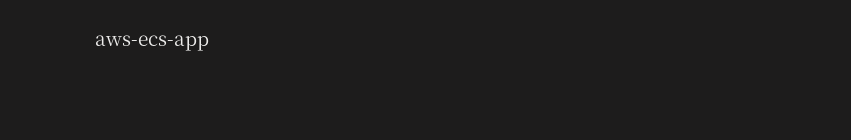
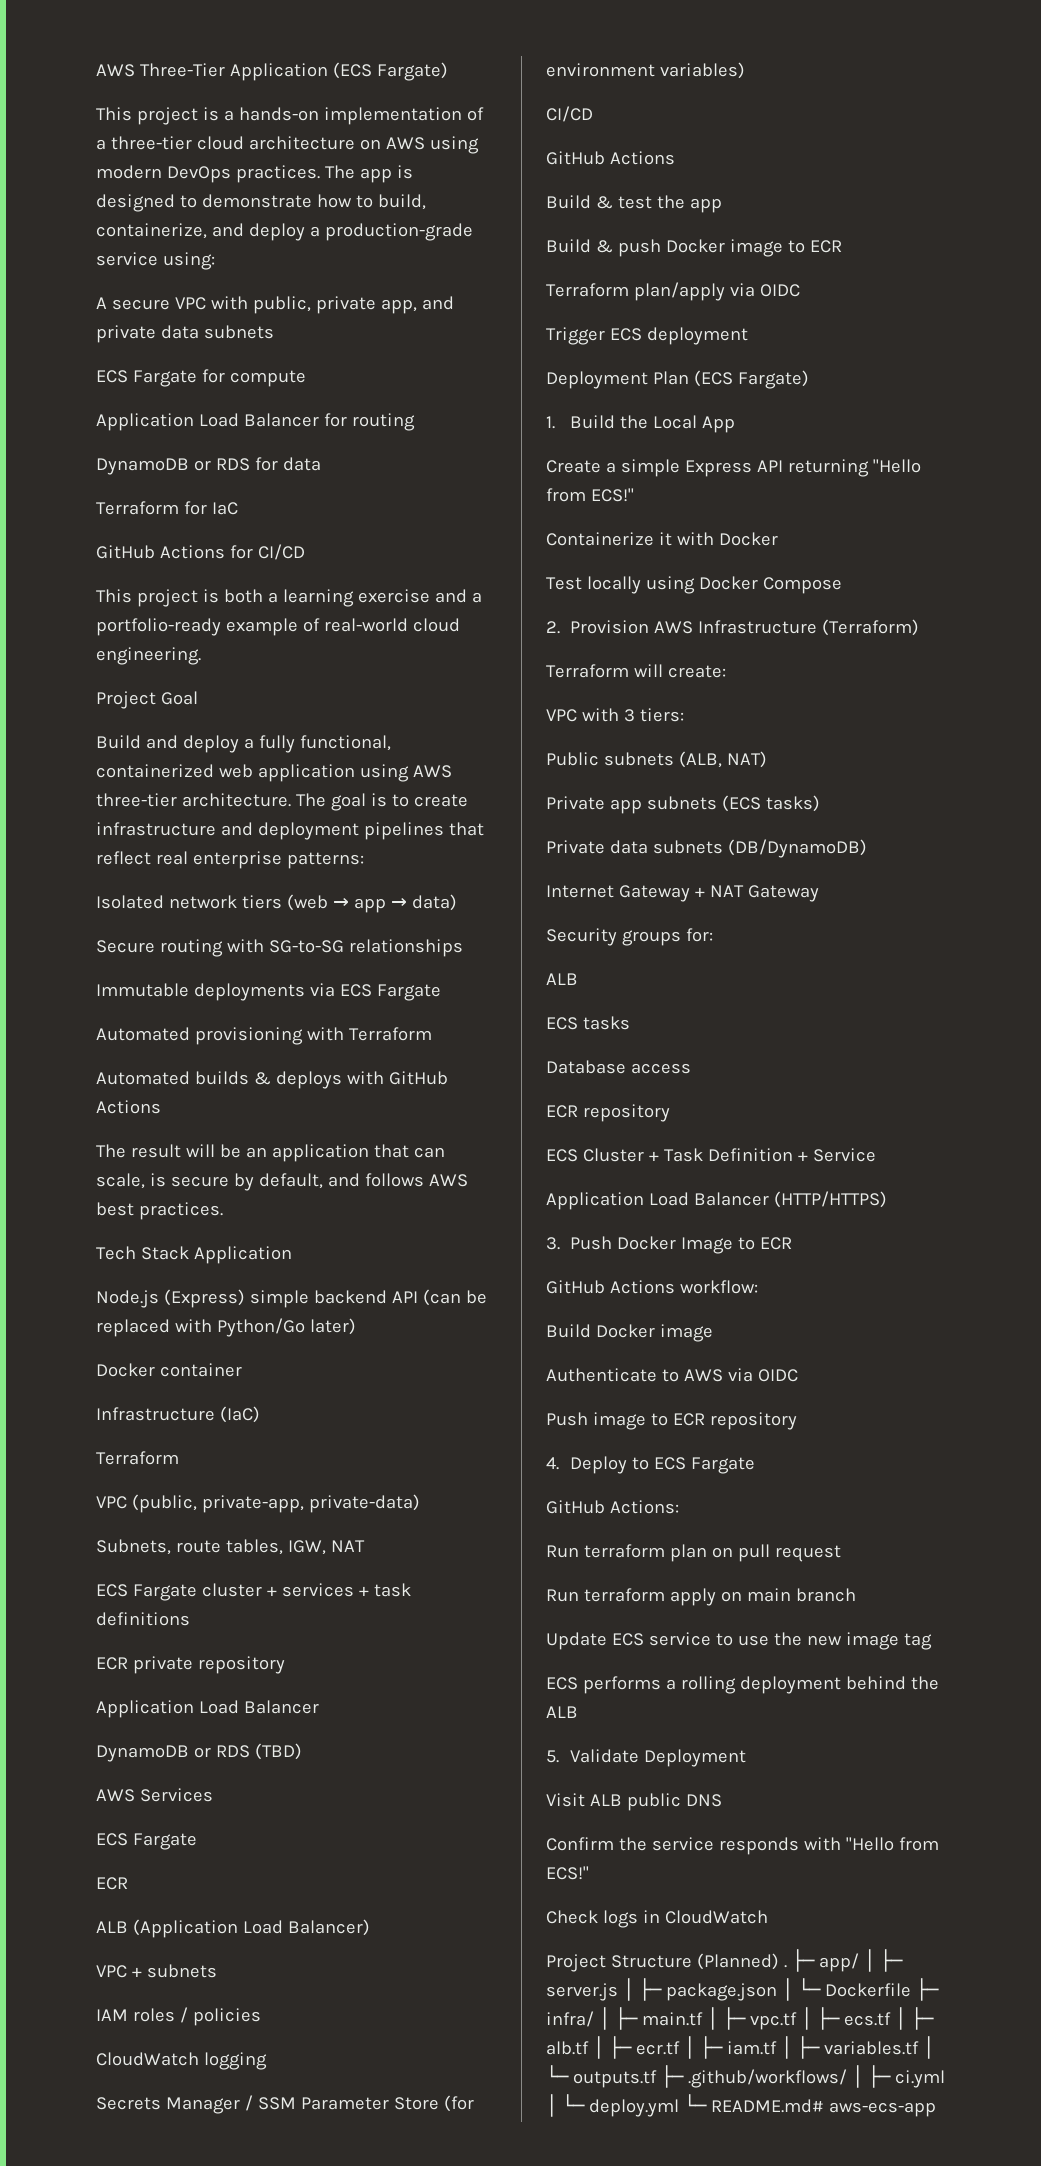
- aws-ecs-app
+ AWS Three-Tier Application (ECS Fargate)
+ This project is a hands-on implementation of a three-tier cloud architecture on AWS using modern DevOps practices. The app is designed to demonstrate how to build, containerize, and deploy a production-grade service using:
+ A secure VPC with public, private app, and private data subnets
+ ECS Fargate for compute
+ Application Load Balancer for routing
+ DynamoDB or RDS for data
+ Terraform for IaC
+ GitHub Actions for CI/CD
+ This project is both a learning exercise and a portfolio-ready example of real-world cloud engineering.
+ Project Goal
+ Build and deploy a fully functional, containerized web application using AWS three-tier architecture. The goal is to create infrastructure and deployment pipelines that reflect real enterprise patterns:
+ Isolated network tiers (web → app → data)
+ Secure routing with SG-to-SG relationships
+ Immutable deployments via ECS Fargate
+ Automated provisioning with Terraform
+ Automated builds & deploys with GitHub Actions
+ The result will be an application that can scale, is secure by default, and follows AWS best practices.
+ Tech Stack Application
+ Node.js (Express) simple backend API (can be replaced with Python/Go later)
+ Docker container
+ Infrastructure (IaC)
+ Terraform
+ VPC (public, private-app, private-data)
+ Subnets, route tables, IGW, NAT
+ ECS Fargate cluster + services + task definitions
+ ECR private repository
+ Application Load Balancer
+ DynamoDB or RDS (TBD)
+ AWS Services
+ ECS Fargate
+ ECR
+ ALB (Application Load Balancer)
+ VPC + subnets
+ IAM roles / policies
+ CloudWatch logging
+ Secrets Manager / SSM Parameter Store (for environment variables)
+ CI/CD
+ GitHub Actions
+ Build & test the app
+ Build & push Docker image to ECR
+ Terraform plan/apply via OIDC
+ Trigger ECS deployment
+ Deployment Plan (ECS Fargate)
+ 1. Build the Local App
+ Create a simple Express API returning "Hello from ECS!"
+ Containerize it with Docker
+ Test locally using Docker Compose
+ 2. Provision AWS Infrastructure (Terraform)
+ Terraform will create:
+ VPC with 3 tiers:
+ Public subnets (ALB, NAT)
+ Private app subnets (ECS tasks)
+ Private data subnets (DB/DynamoDB)
+ Internet Gateway + NAT Gateway
+ Security groups for:
+ ALB
+ ECS tasks
+ Database access
+ ECR repository
+ ECS Cluster + Task Definition + Service
+ Application Load Balancer (HTTP/HTTPS)
+ 3. Push Docker Image to ECR
+ GitHub Actions workflow:
+ Build Docker image
+ Authenticate to AWS via OIDC
+ Push image to ECR repository
+ 4. Deploy to ECS Fargate
+ GitHub Actions:
+ Run terraform plan on pull request
+ Run terraform apply on main branch
+ Update ECS service to use the new image tag
+ ECS performs a rolling deployment behind the ALB
+ 5. Validate Deployment
+ Visit ALB public DNS
+ Confirm the service responds with "Hello from ECS!"
+ Check logs in CloudWatch
+ Project Structure (Planned) . ├─ app/ │ ├─ server.js │ ├─ package.json │ └─ Dockerfile ├─ infra/ │ ├─ main.tf │ ├─ vpc.tf │ ├─ ecs.tf │ ├─ alb.tf │ ├─ ecr.tf │ ├─ iam.tf │ ├─ variables.tf │ └─ outputs.tf ├─ .github/workflows/ │ ├─ ci.yml │ └─ deploy.yml └─ README.md# aws-ecs-app

